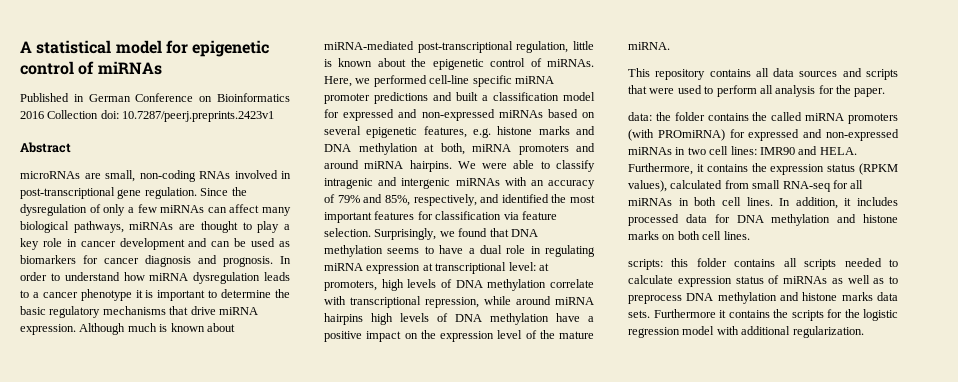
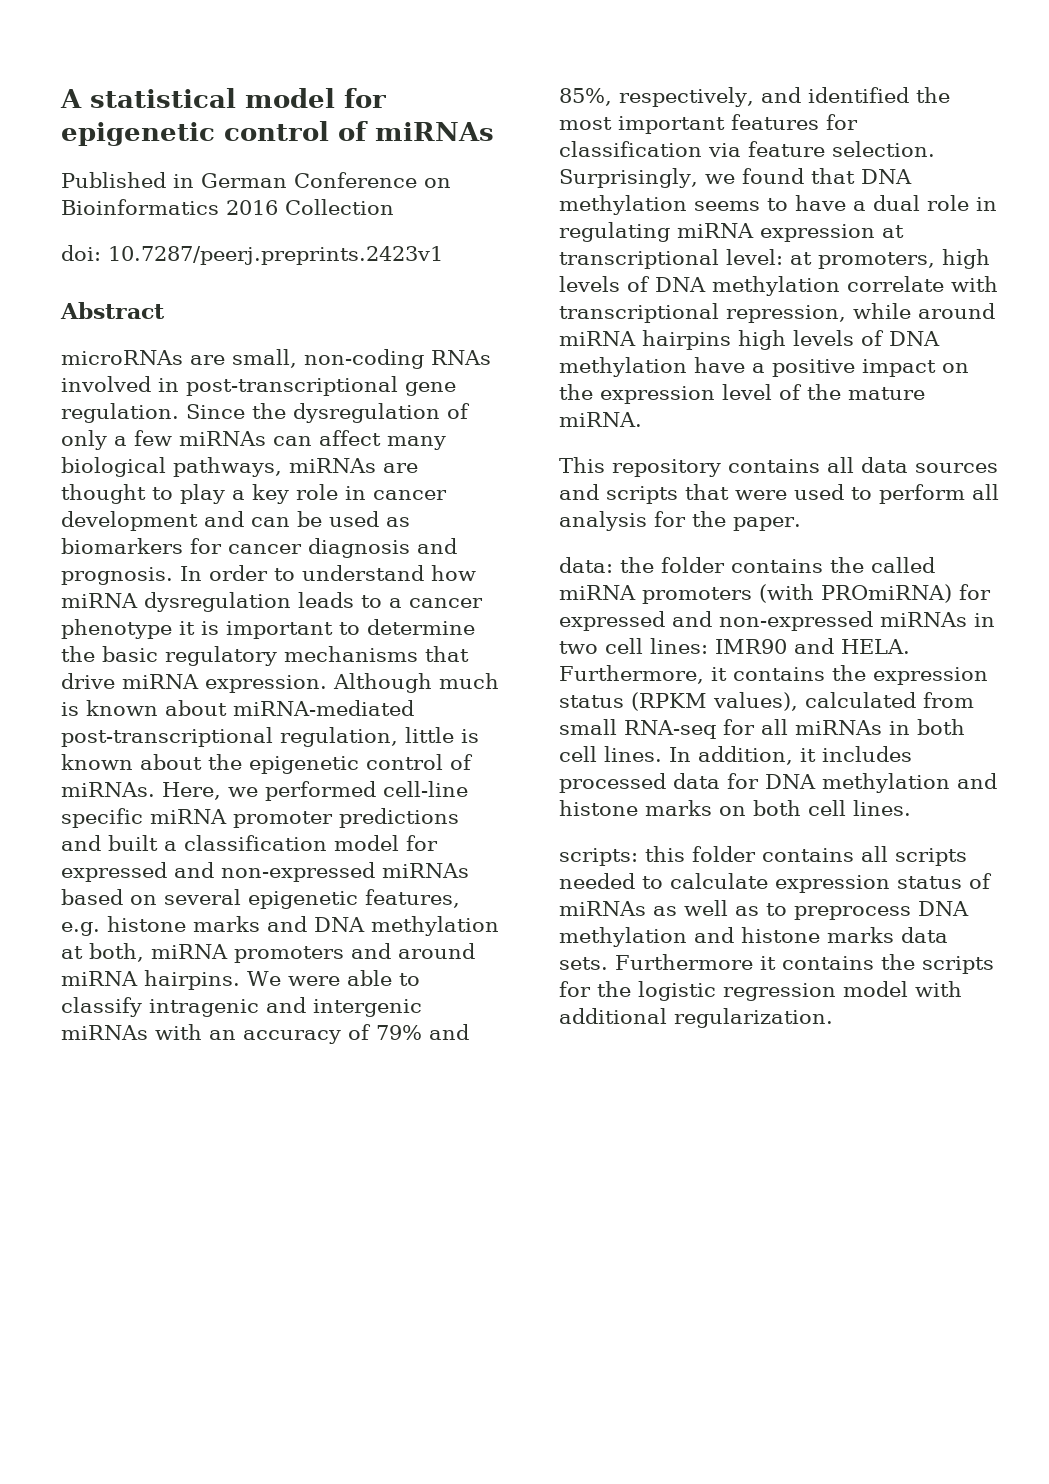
- Published in German Conference on Bioinformatics 2016 Collection doi: 10.7287/peerj.preprints.2423v1
+ Published in German Conference on Bioinformatics 2016 Collection
+ doi: 10.7287/peerj.preprints.2423v1

